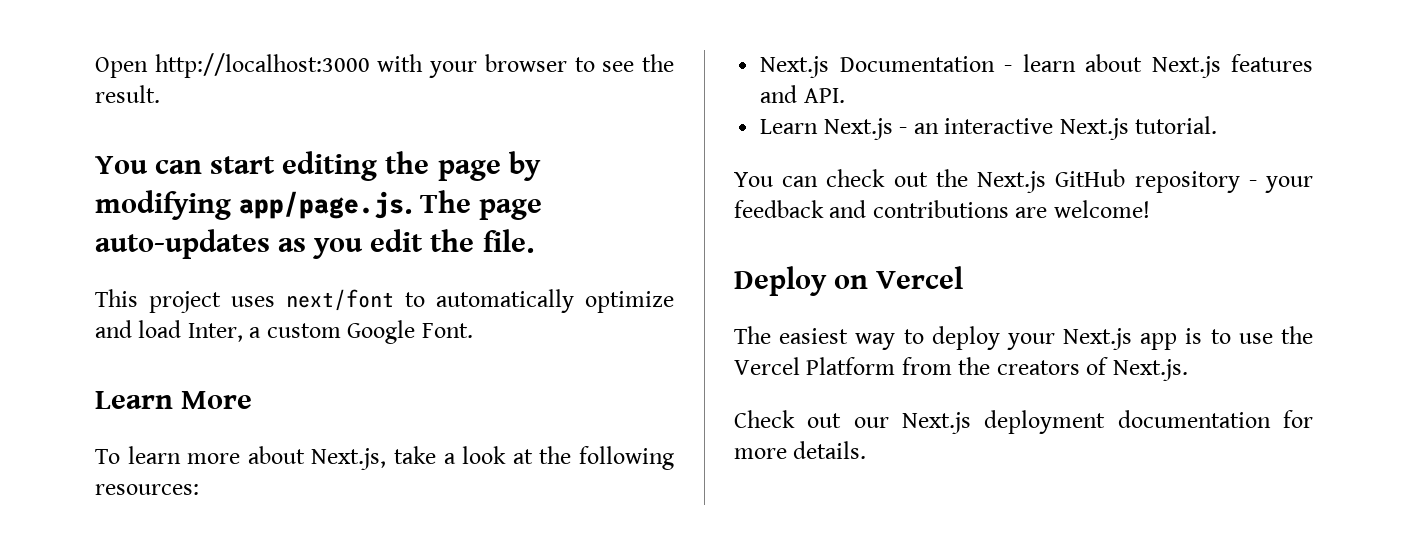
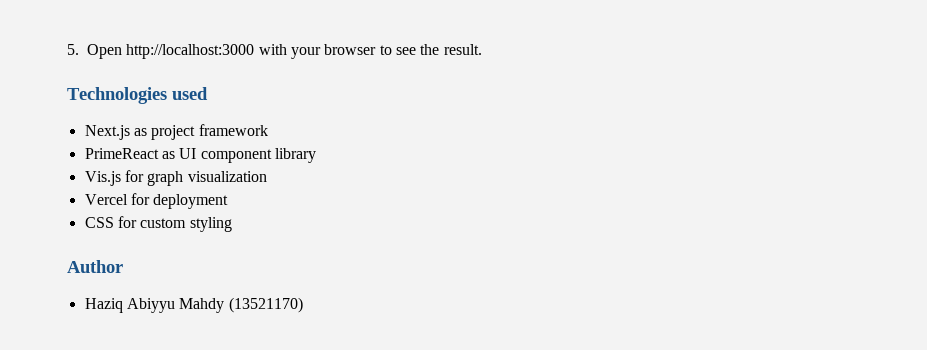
- Open http://localhost:3000 with your browser to see the result.
+ 5. Open http://localhost:3000 with your browser to see the result.
- You can start editing the page by modifying app/page.js. The page auto-updates as you edit the file.
- This project uses next/font to automatically optimize and load Inter, a custom Google Font.
- Learn More
- To learn more about Next.js, take a look at the following resources:
- Next.js Documentation - learn about Next.js features and API.
- Learn Next.js - an interactive Next.js tutorial.
- You can check out the Next.js GitHub repository - your feedback and contributions are welcome!
- Deploy on Vercel
- The easiest way to deploy your Next.js app is to use the Vercel Platform from the creators of Next.js.
- Check out our Next.js deployment documentation for more details.
+ Technologies used
+ Next.js as project framework
+ PrimeReact as UI component library
+ Vis.js for graph visualization
+ Vercel for deployment
+ CSS for custom styling
+ Author
+ Haziq Abiyyu Mahdy (13521170)

